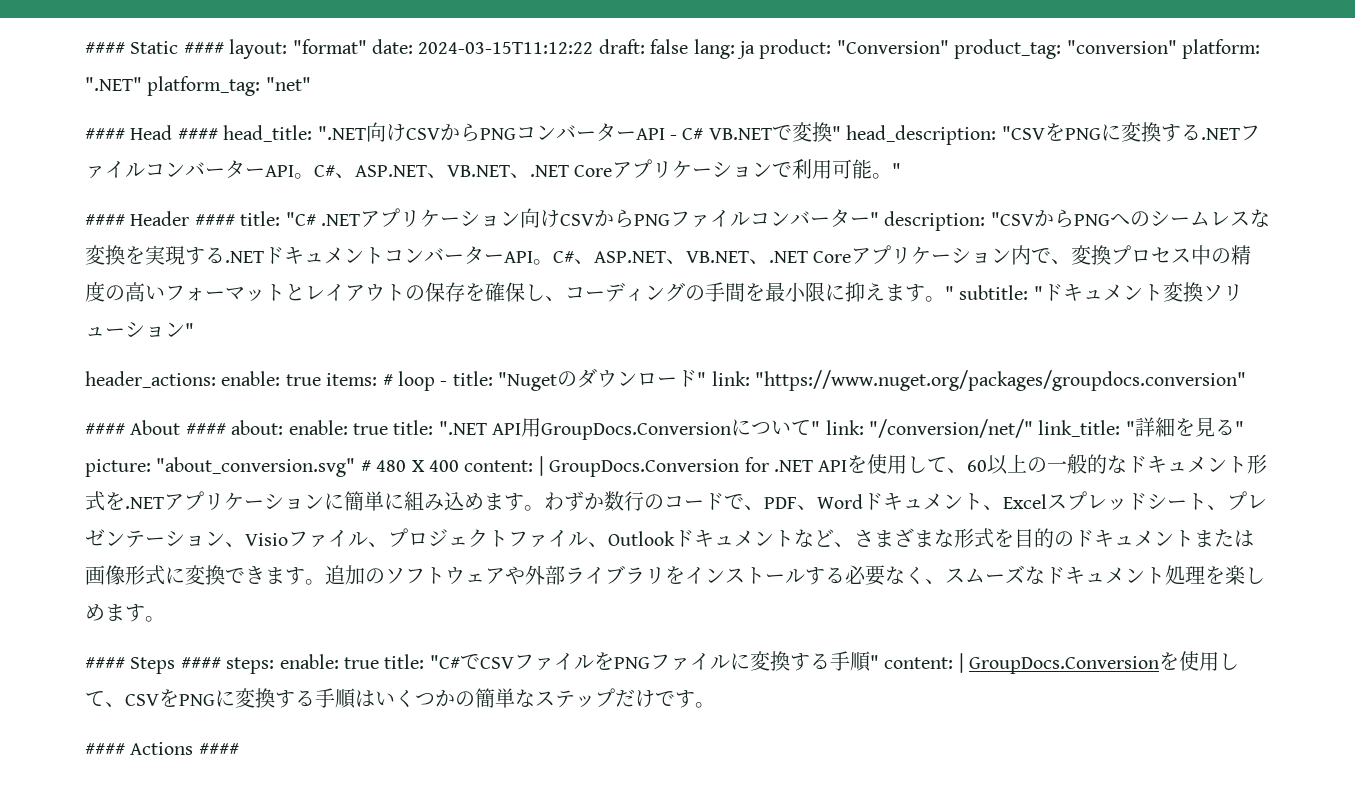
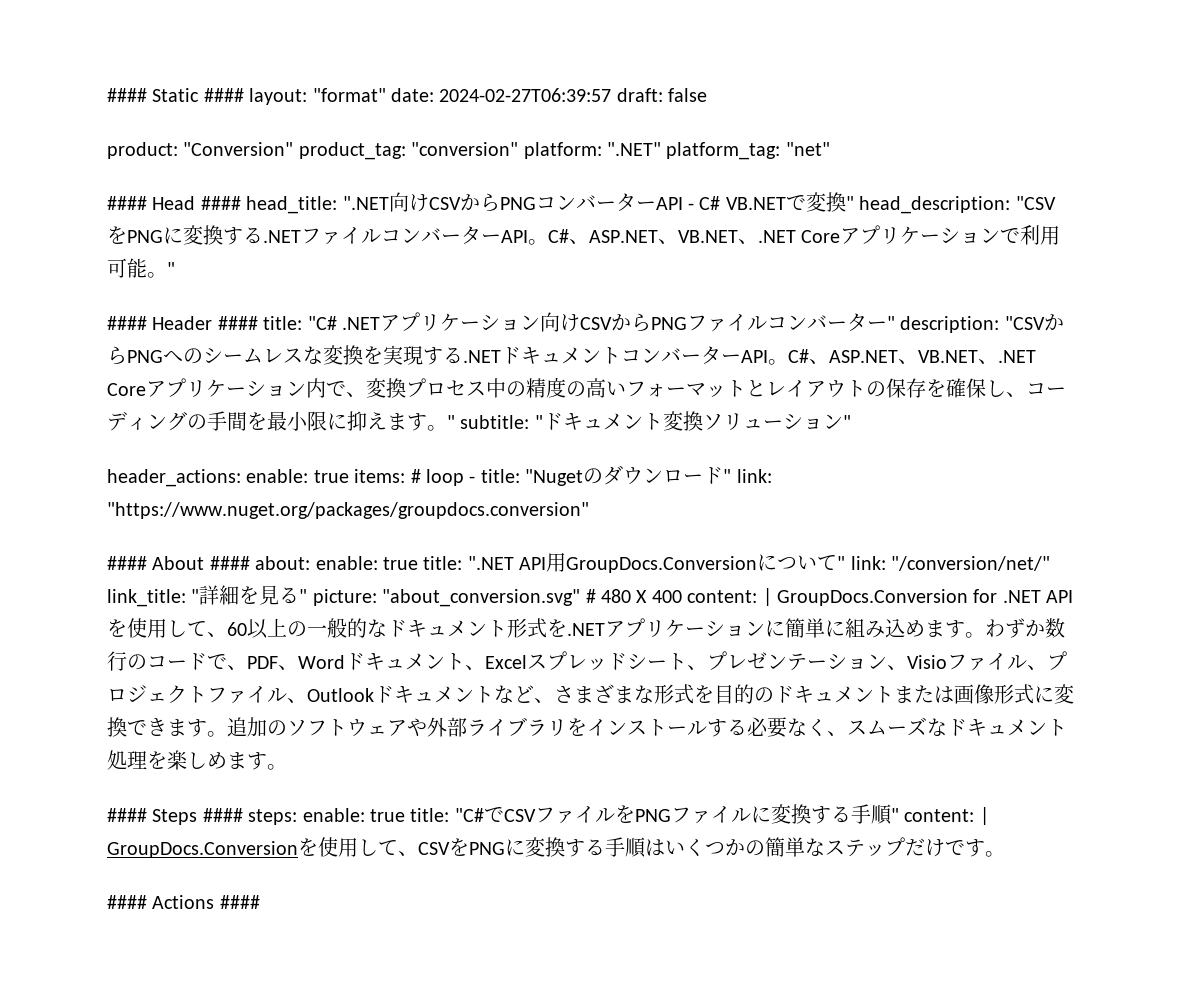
- #### Static #### layout: "format" date: 2024-03-15T11:12:22 draft: false lang: ja product: "Conversion" product_tag: "conversion" platform: ".NET" platform_tag: "net"
+ #### Static #### layout: "format" date: 2024-02-27T06:39:57 draft: false
+ product: "Conversion" product_tag: "conversion" platform: ".NET" platform_tag: "net"

